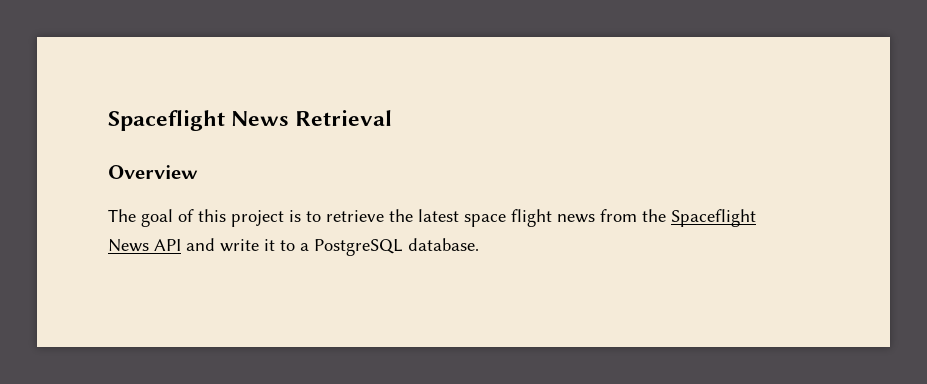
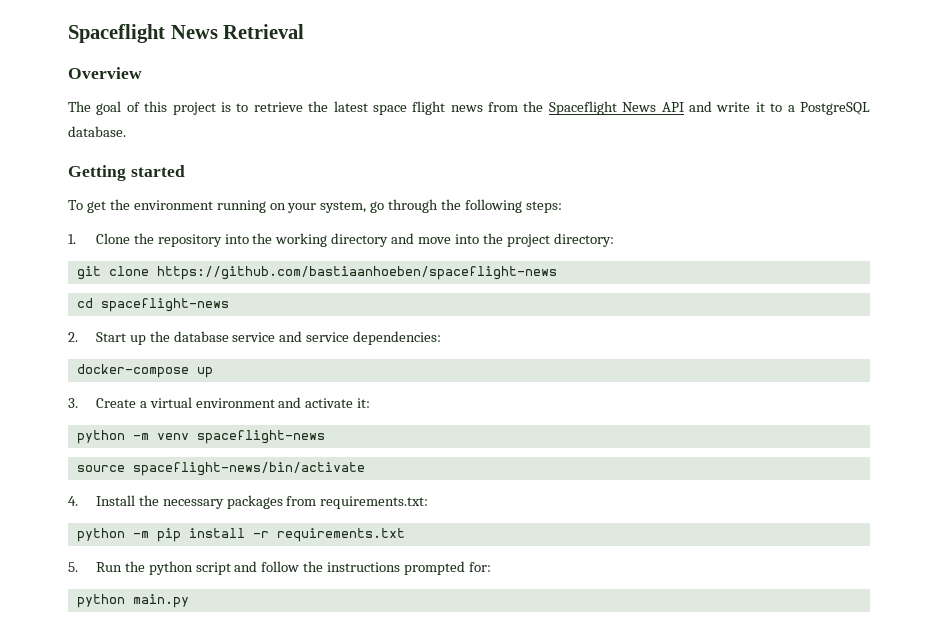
+ Getting started
+ To get the environment running on your system, go through the following steps:
+ 1. Clone the repository into the working directory and move into the project directory:
+ git clone https://github.com/bastiaanhoeben/spaceflight-news
+ cd spaceflight-news
+ 2. Start up the database service and service dependencies:
+ docker-compose up
+ 3. Create a virtual environment and activate it:
+ python -m venv spaceflight-news
+ source spaceflight-news/bin/activate
+ 4. Install the necessary packages from requirements.txt:
+ python -m pip install -r requirements.txt
+ 5. Run the python script and follow the instructions prompted for:
+ python main.py

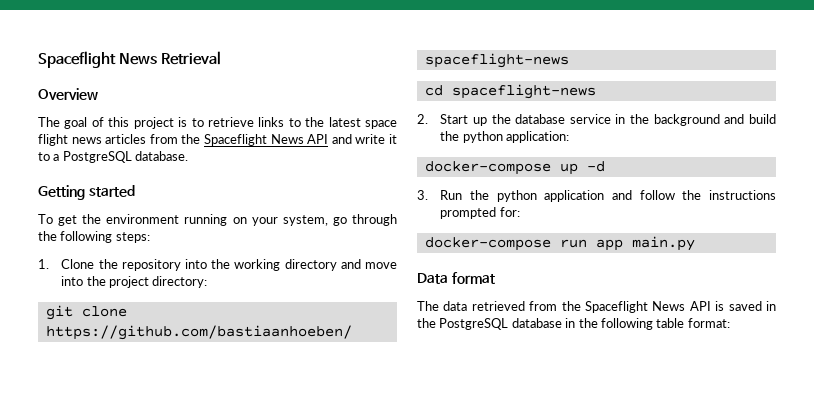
- The goal of this project is to retrieve the latest space flight news from the Spaceflight News API and write it to a PostgreSQL database.
+ The goal of this project is to retrieve links to the latest space flight news articles from the Spaceflight News API and write it to a PostgreSQL database.
- 2. Start up the database service and service dependencies:
- docker-compose up
- 3. Create a virtual environment and activate it:
- python -m venv spaceflight-news
- source spaceflight-news/bin/activate
- 4. Install the necessary packages from requirements.txt:
- python -m pip install -r requirements.txt
- 5. Run the python script and follow the instructions prompted for:
+ 2. Start up the database service in the background and build the python application:
+ docker-compose up -d
+ 3. Run the python application and follow the instructions prompted for:
- python main.py
+ docker-compose run app main.py
+ Data format
+ The data retrieved from the Spaceflight News API is saved in the PostgreSQL database in the following table format:

